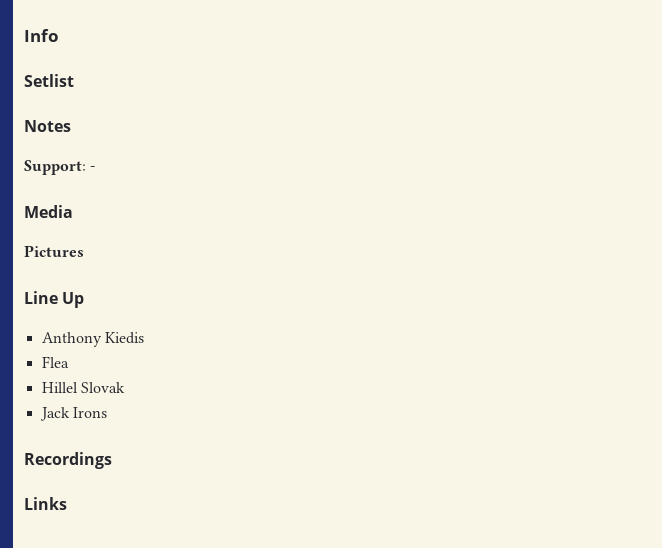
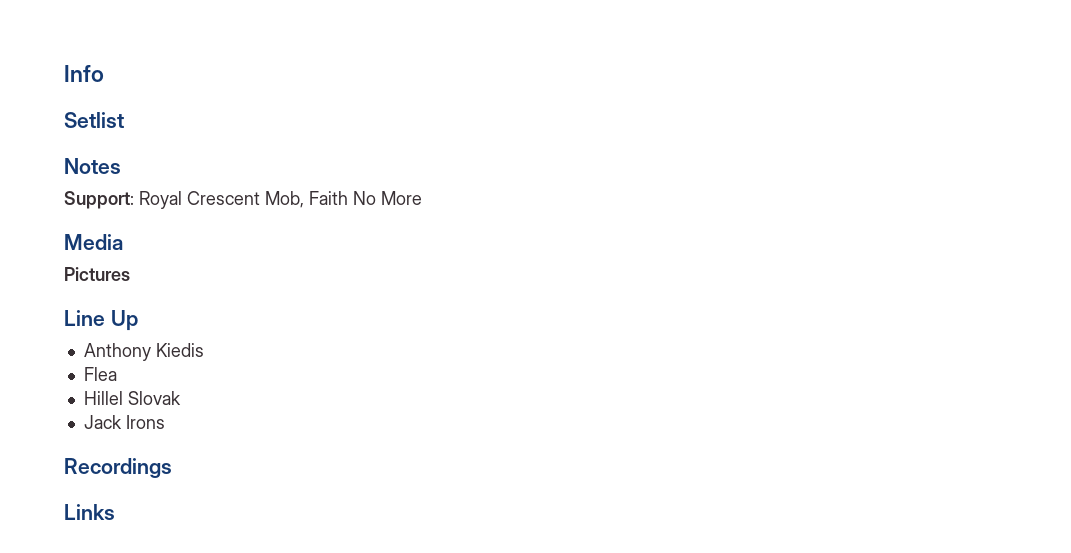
- Support: -
+ Support: Royal Crescent Mob, Faith No More

